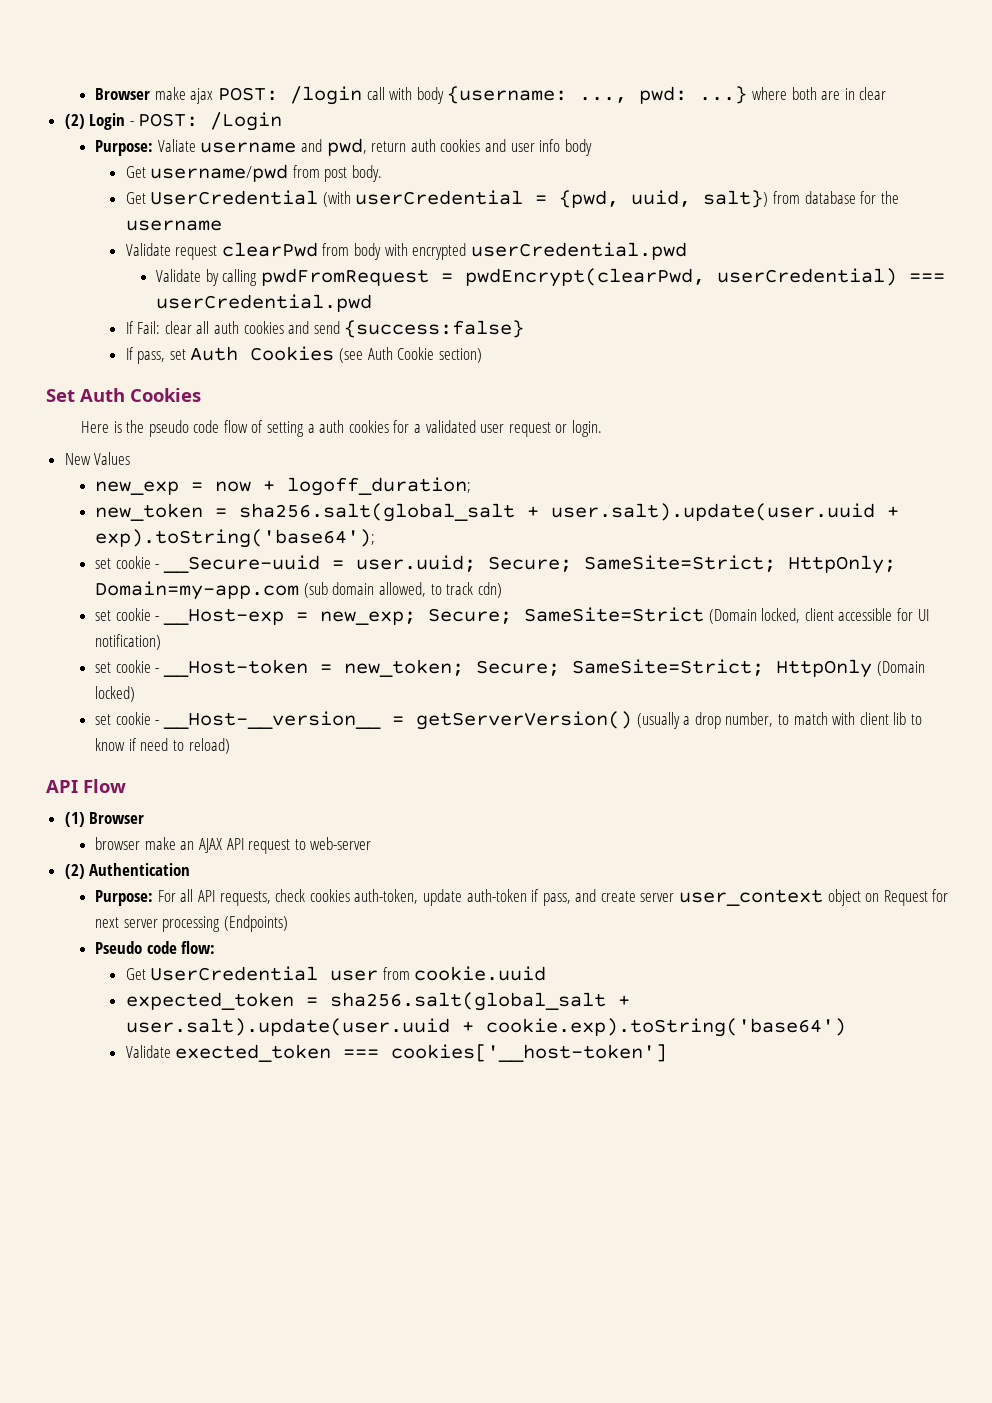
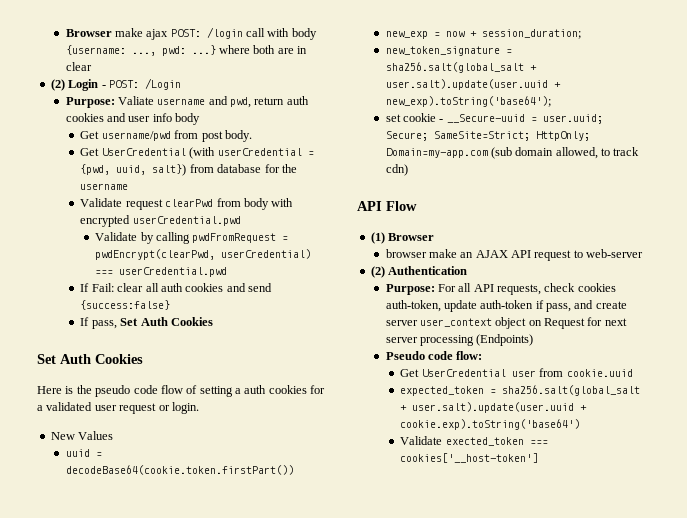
- If pass, set Auth Cookies (see Auth Cookie section)
+ If pass, Set Auth Cookies
+ uuid = decodeBase64(cookie.token.firstPart())
- new_exp = now + logoff_duration;
- new_token = sha256.salt(global_salt + user.salt).update(user.uuid + exp).toString('base64');
+ new_exp = now + session_duration;
+ new_token_signature = sha256.salt(global_salt + user.salt).update(user.uuid + new_exp).toString('base64');
- set cookie - __Host-exp = new_exp; Secure; SameSite=Strict (Domain locked, client accessible for UI notification)
- set cookie - __Host-token = new_token; Secure; SameSite=Strict; HttpOnly (Domain locked)
- set cookie - __Host-__version__ = getServerVersion() (usually a drop number, to match with client lib to know if need to reload)

